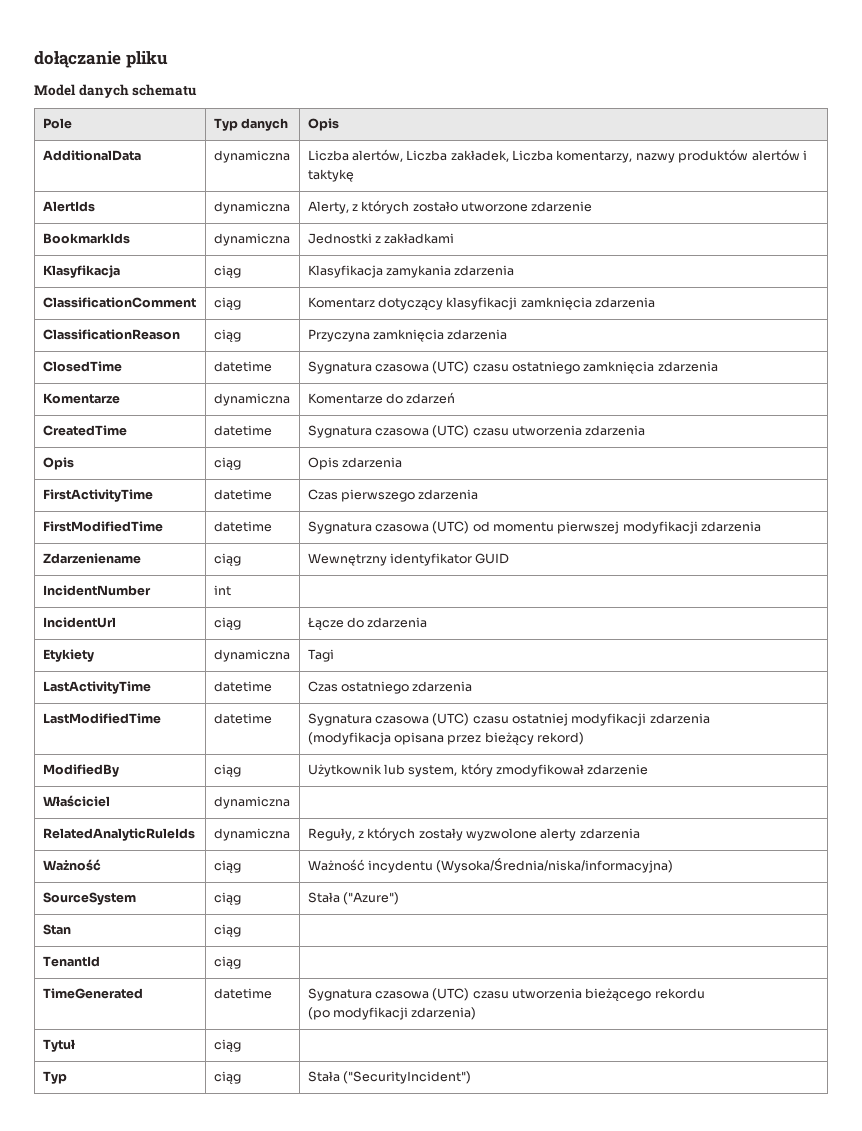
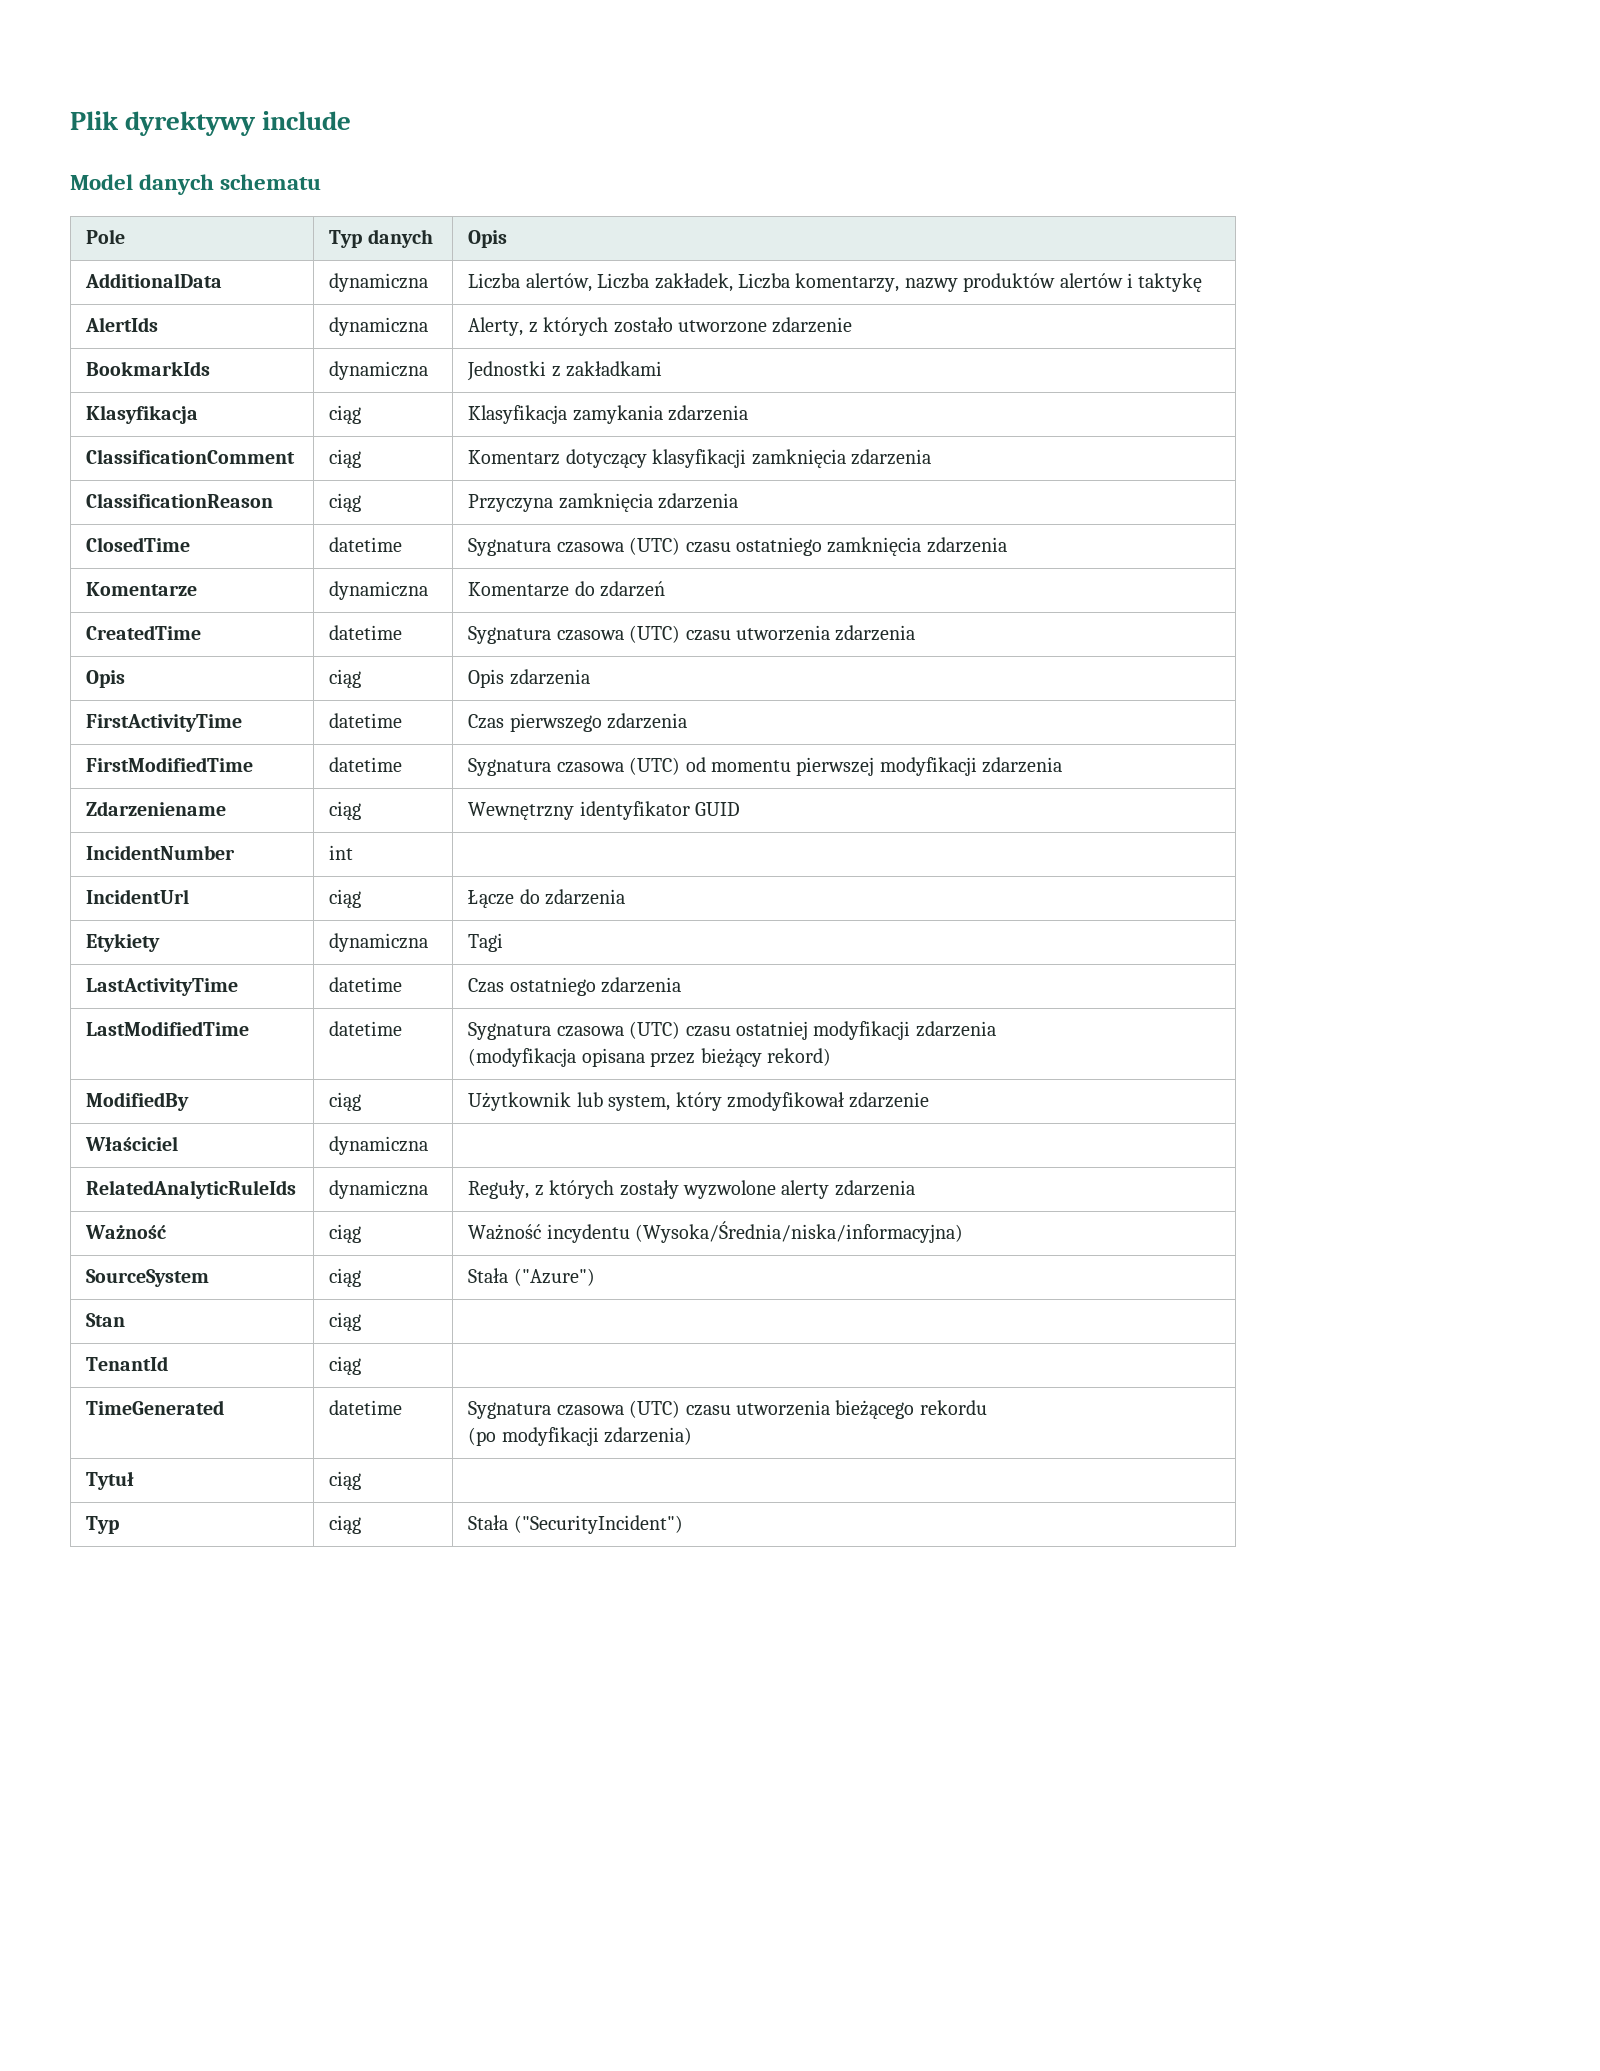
- dołączanie pliku
+ Plik dyrektywy include

